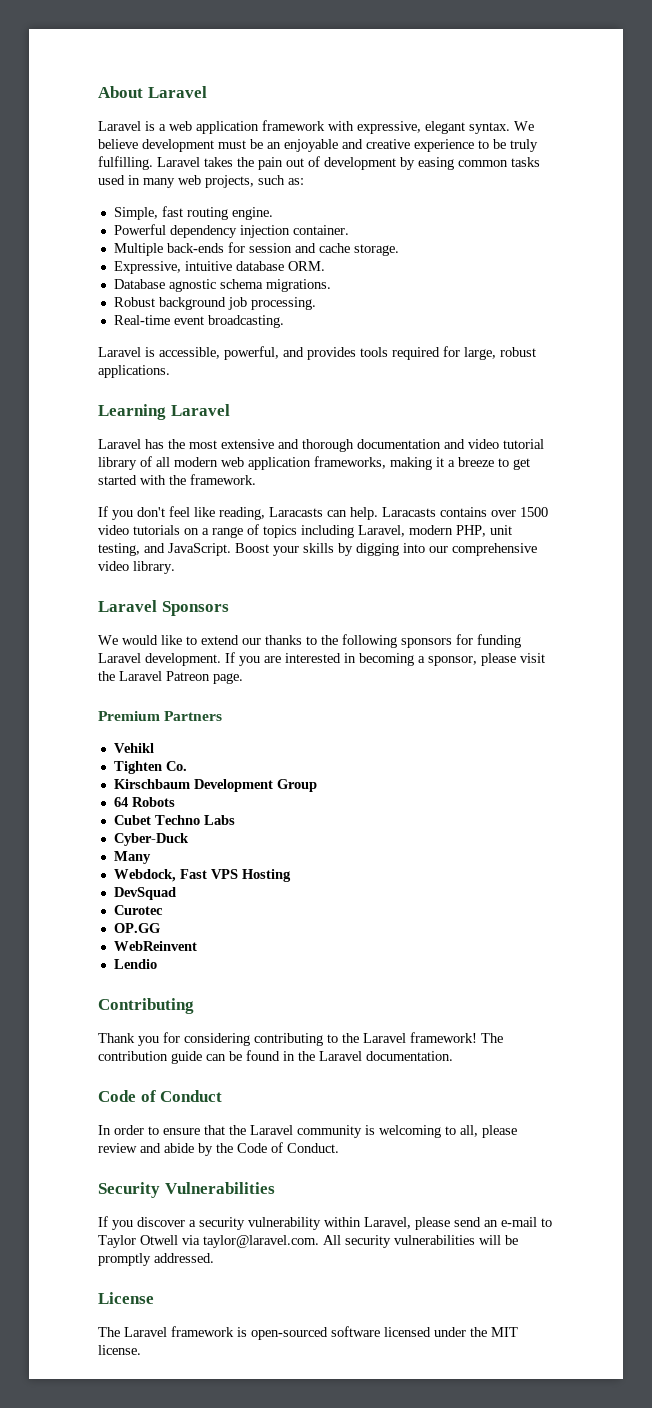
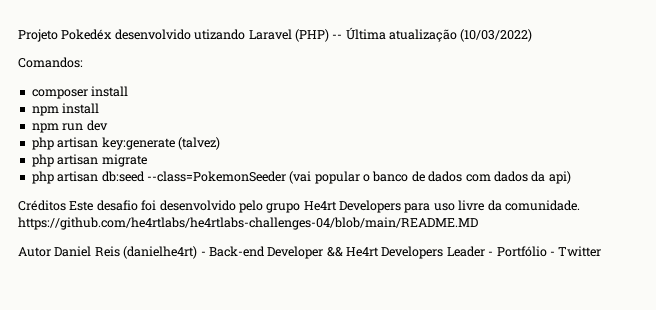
- About Laravel
- Laravel is a web application framework with expressive, elegant syntax. We believe development must be an enjoyable and creative experience to be truly fulfilling. Laravel takes the pain out of development by easing common tasks used in many web projects, such as:
- Simple, fast routing engine.
- Powerful dependency injection container.
- Multiple back-ends for session and cache storage.
- Expressive, intuitive database ORM.
- Database agnostic schema migrations.
- Robust background job processing.
- Real-time event broadcasting.
- Laravel is accessible, powerful, and provides tools required for large, robust applications.
- Learning Laravel
- Laravel has the most extensive and thorough documentation and video tutorial library of all modern web application frameworks, making it a breeze to get started with the framework.
- If you don't feel like reading, Laracasts can help. Laracasts contains over 1500 video tutorials on a range of topics including Laravel, modern PHP, unit testing, and JavaScript. Boost your skills by digging into our comprehensive video library.
- Laravel Sponsors
- We would like to extend our thanks to the following sponsors for funding Laravel development. If you are interested in becoming a sponsor, please visit the Laravel Patreon page.
- Premium Partners
- Vehikl
- Tighten Co.
- Kirschbaum Development Group
- 64 Robots
- Cubet Techno Labs
- Cyber-Duck
- Many
- Webdock, Fast VPS Hosting
- DevSquad
- Curotec
- OP.GG
- WebReinvent
- Lendio
- Contributing
- Thank you for considering contributing to the Laravel framework! The contribution guide can be found in the Laravel documentation.
- Code of Conduct
- In order to ensure that the Laravel community is welcoming to all, please review and abide by the Code of Conduct.
- Security Vulnerabilities
- If you discover a security vulnerability within Laravel, please send an e-mail to Taylor Otwell via taylor@laravel.com. All security vulnerabilities will be promptly addressed.
- License
- The Laravel framework is open-sourced software licensed under the MIT license.
+ Projeto Pokedéx desenvolvido utizando Laravel (PHP) -- Última atualização (10/03/2022)
+ Comandos:
+ composer install
+ npm install
+ npm run dev
+ php artisan key:generate (talvez)
+ php artisan migrate
+ php artisan db:seed --class=PokemonSeeder (vai popular o banco de dados com dados da api)
+ Créditos Este desafio foi desenvolvido pelo grupo He4rt Developers para uso livre da comunidade. https://github.com/he4rtlabs/he4rtlabs-challenges-04/blob/main/README.MD
+ Autor Daniel Reis (danielhe4rt) - Back-end Developer && He4rt Developers Leader - Portfólio - Twitter

